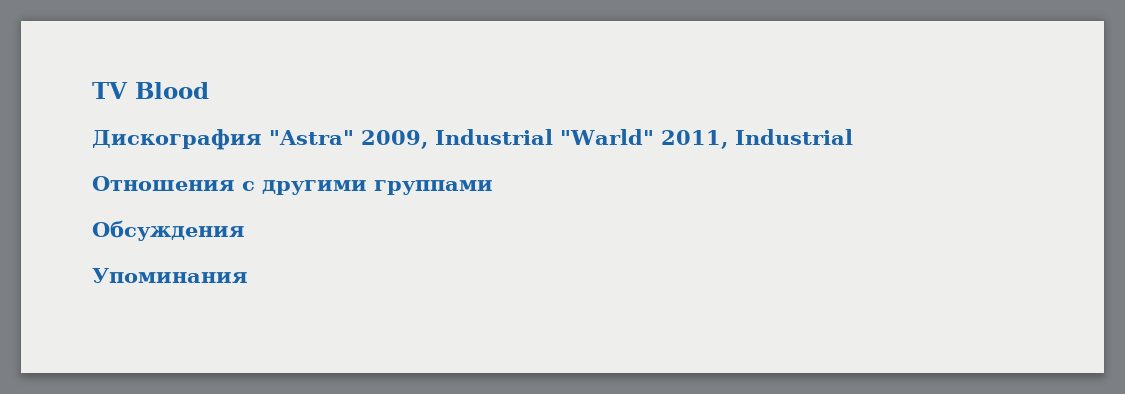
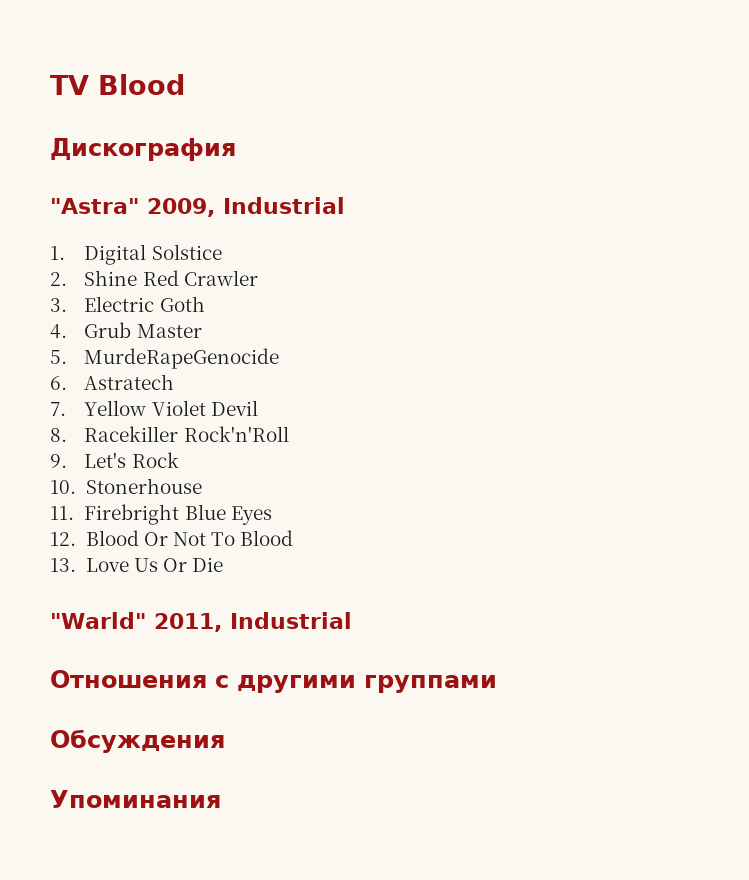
- Дискография "Astra" 2009, Industrial "Warld" 2011, Industrial
+ Дискография
+ "Astra" 2009, Industrial
+ 1. Digital Solstice
+ 2. Shine Red Crawler
+ 3. Electric Goth
+ 4. Grub Master
+ 5. MurdeRapeGenocide
+ 6. Astratech
+ 7. Yellow Violet Devil
+ 8. Racekiller Rock'n'Roll
+ 9. Let's Rock
+ 10. Stonerhouse
+ 11. Firebright Blue Eyes
+ 12. Blood Or Not To Blood
+ 13. Love Us Or Die
+ "Warld" 2011, Industrial

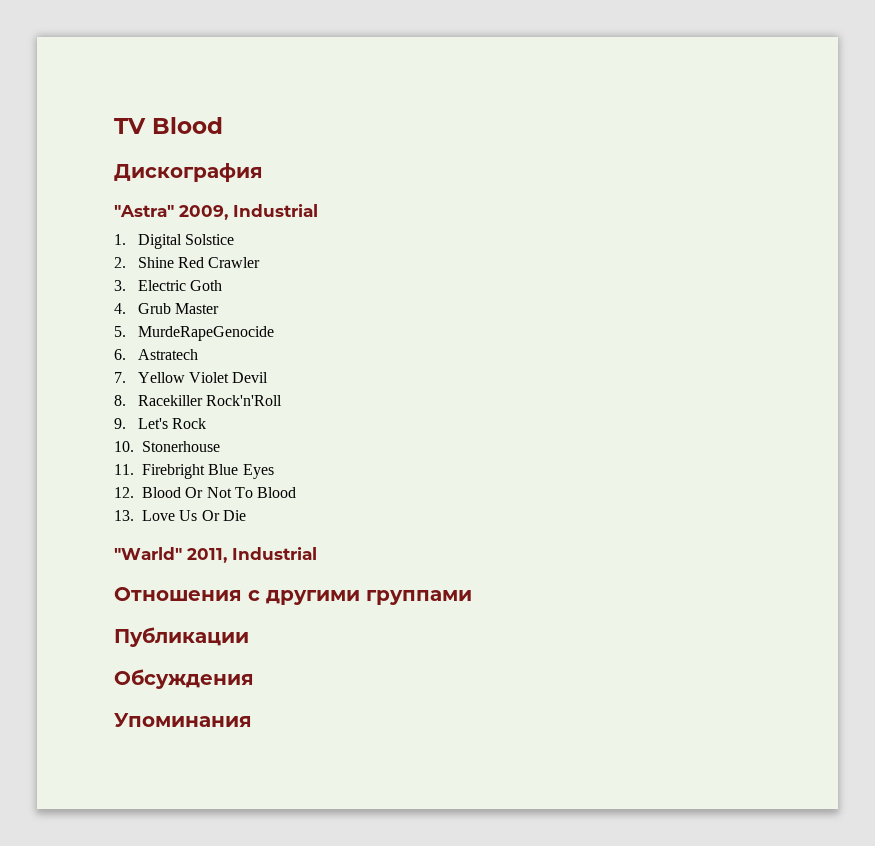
+ Публикации

